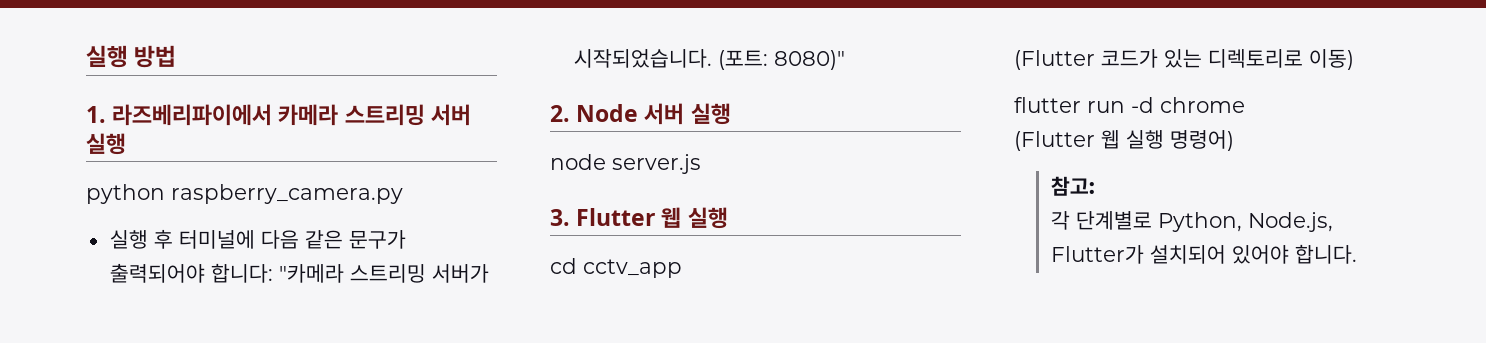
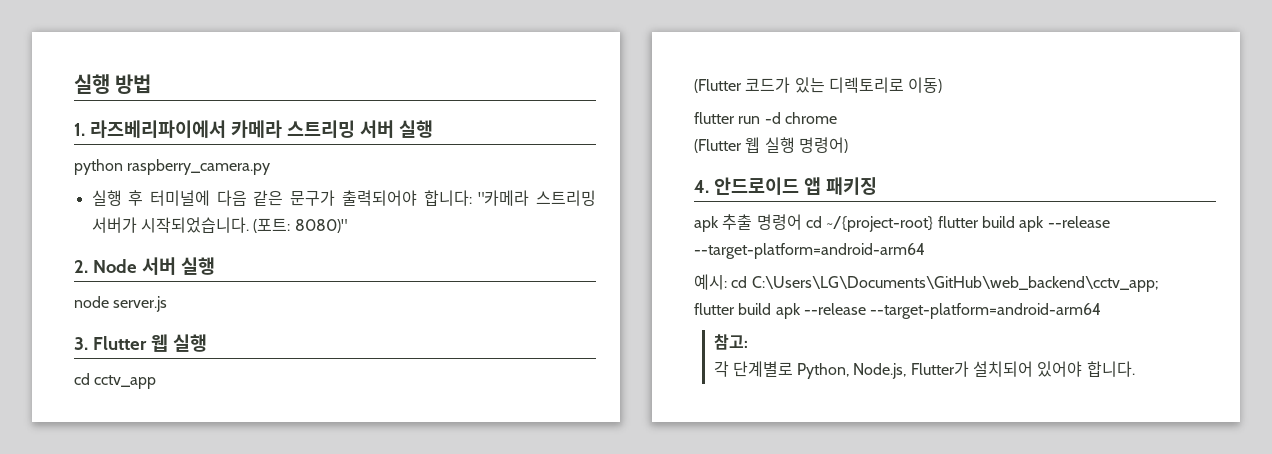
+ 4. 안드로이드 앱 패키징
+ apk 추출 명령어 cd ~/{project-root} flutter build apk --release --target-platform=android-arm64
+ 예시: cd C:\Users\LG\Documents\GitHub\web_backend\cctv_app;
+ flutter build apk --release --target-platform=android-arm64

